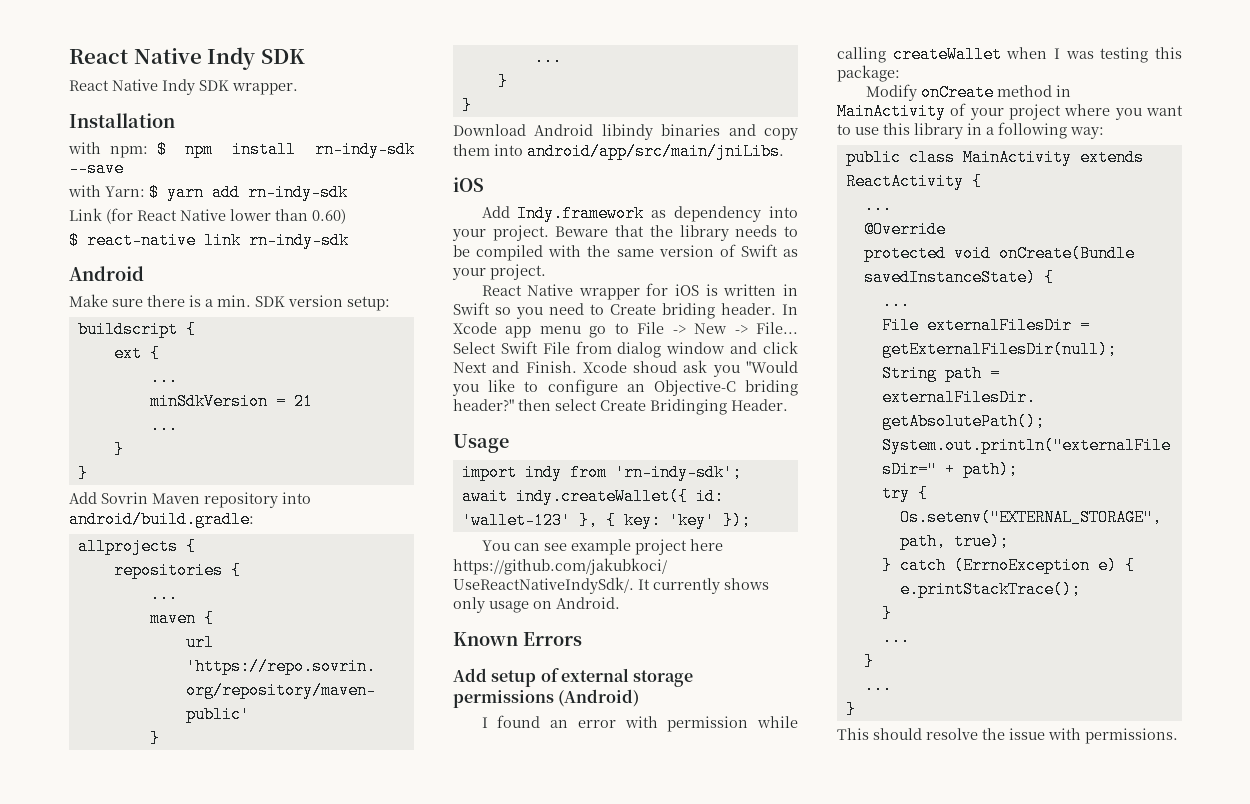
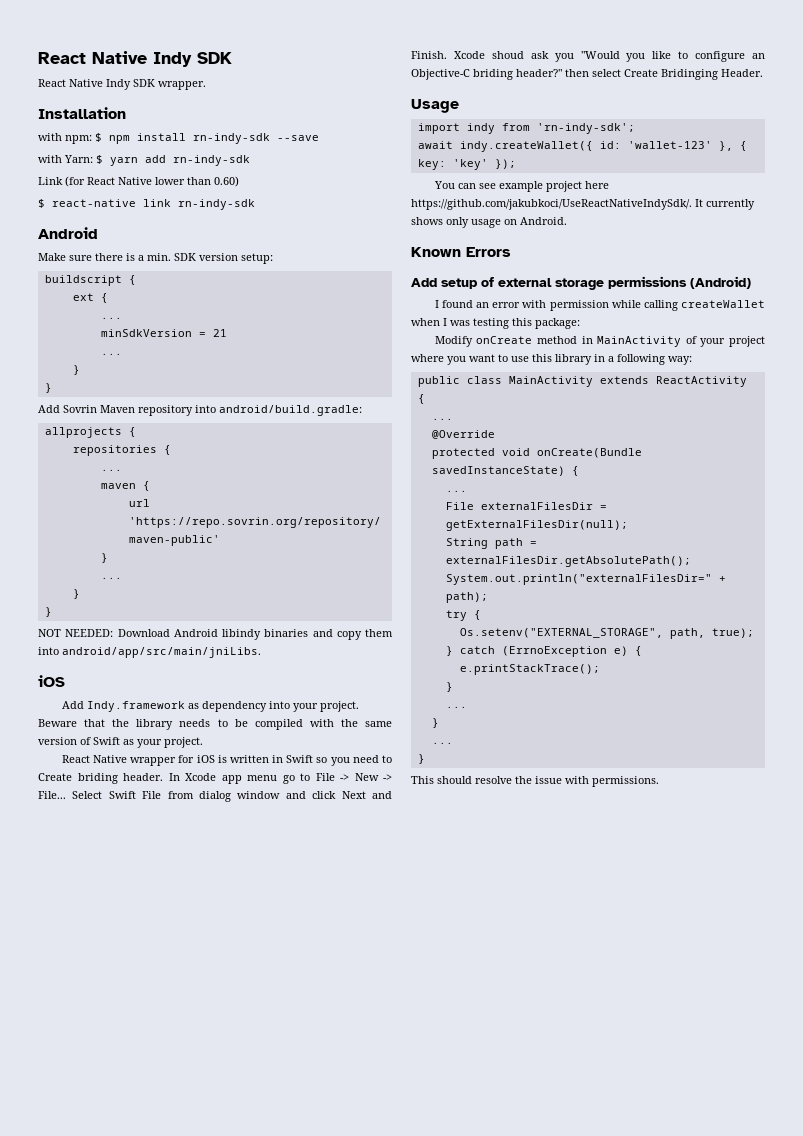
- Download Android libindy binaries and copy them into android/app/src/main/jniLibs.
+ NOT NEEDED: Download Android libindy binaries and copy them into android/app/src/main/jniLibs.

